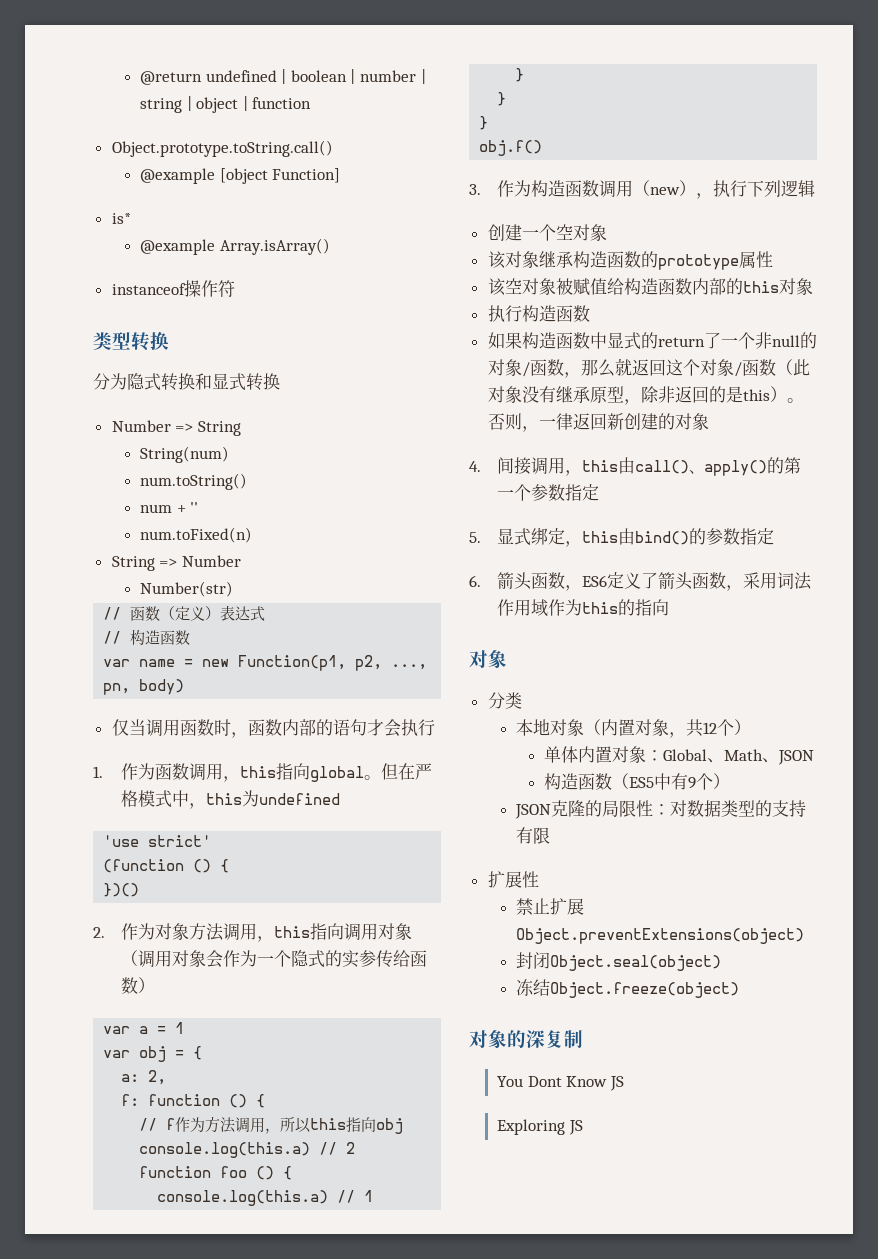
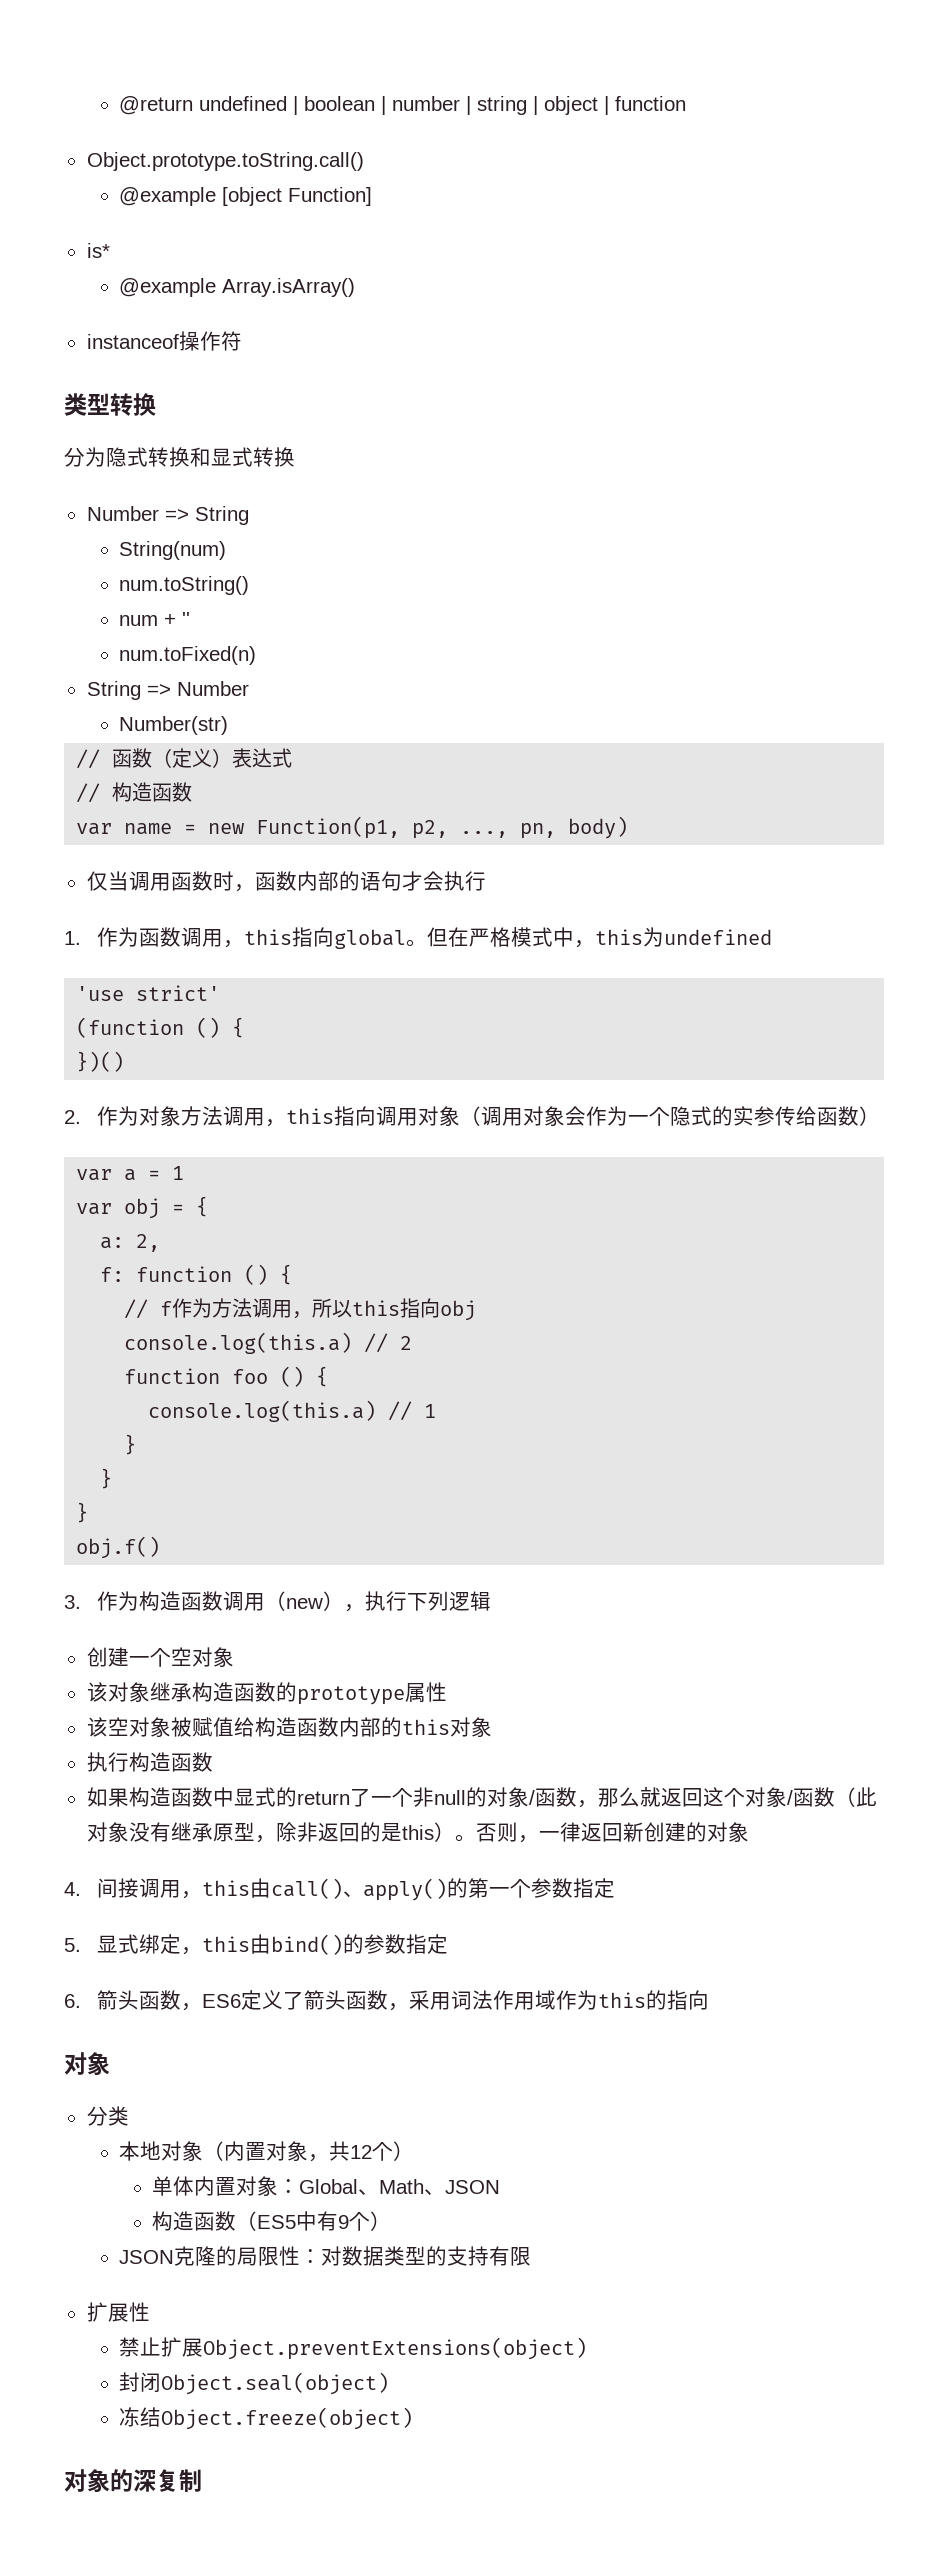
- You Dont Know JS
- Exploring JS

